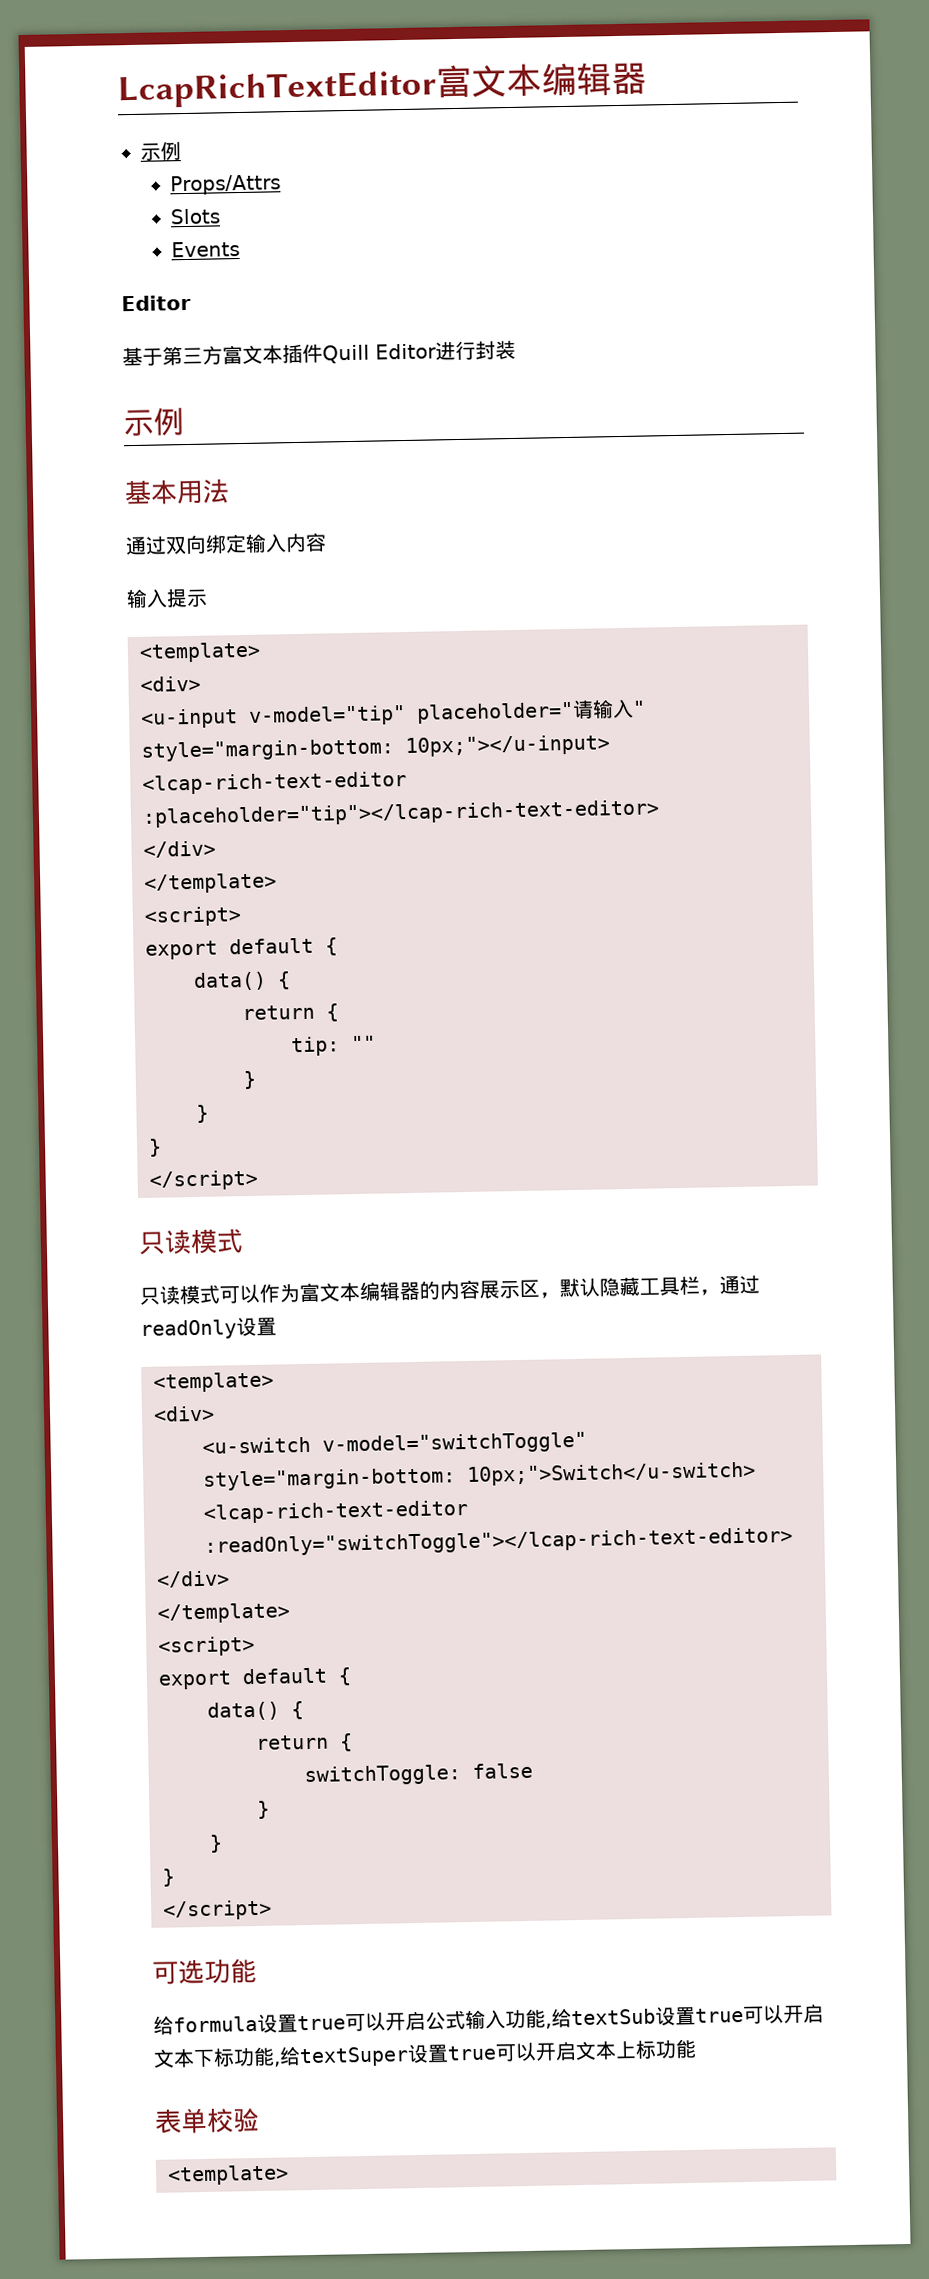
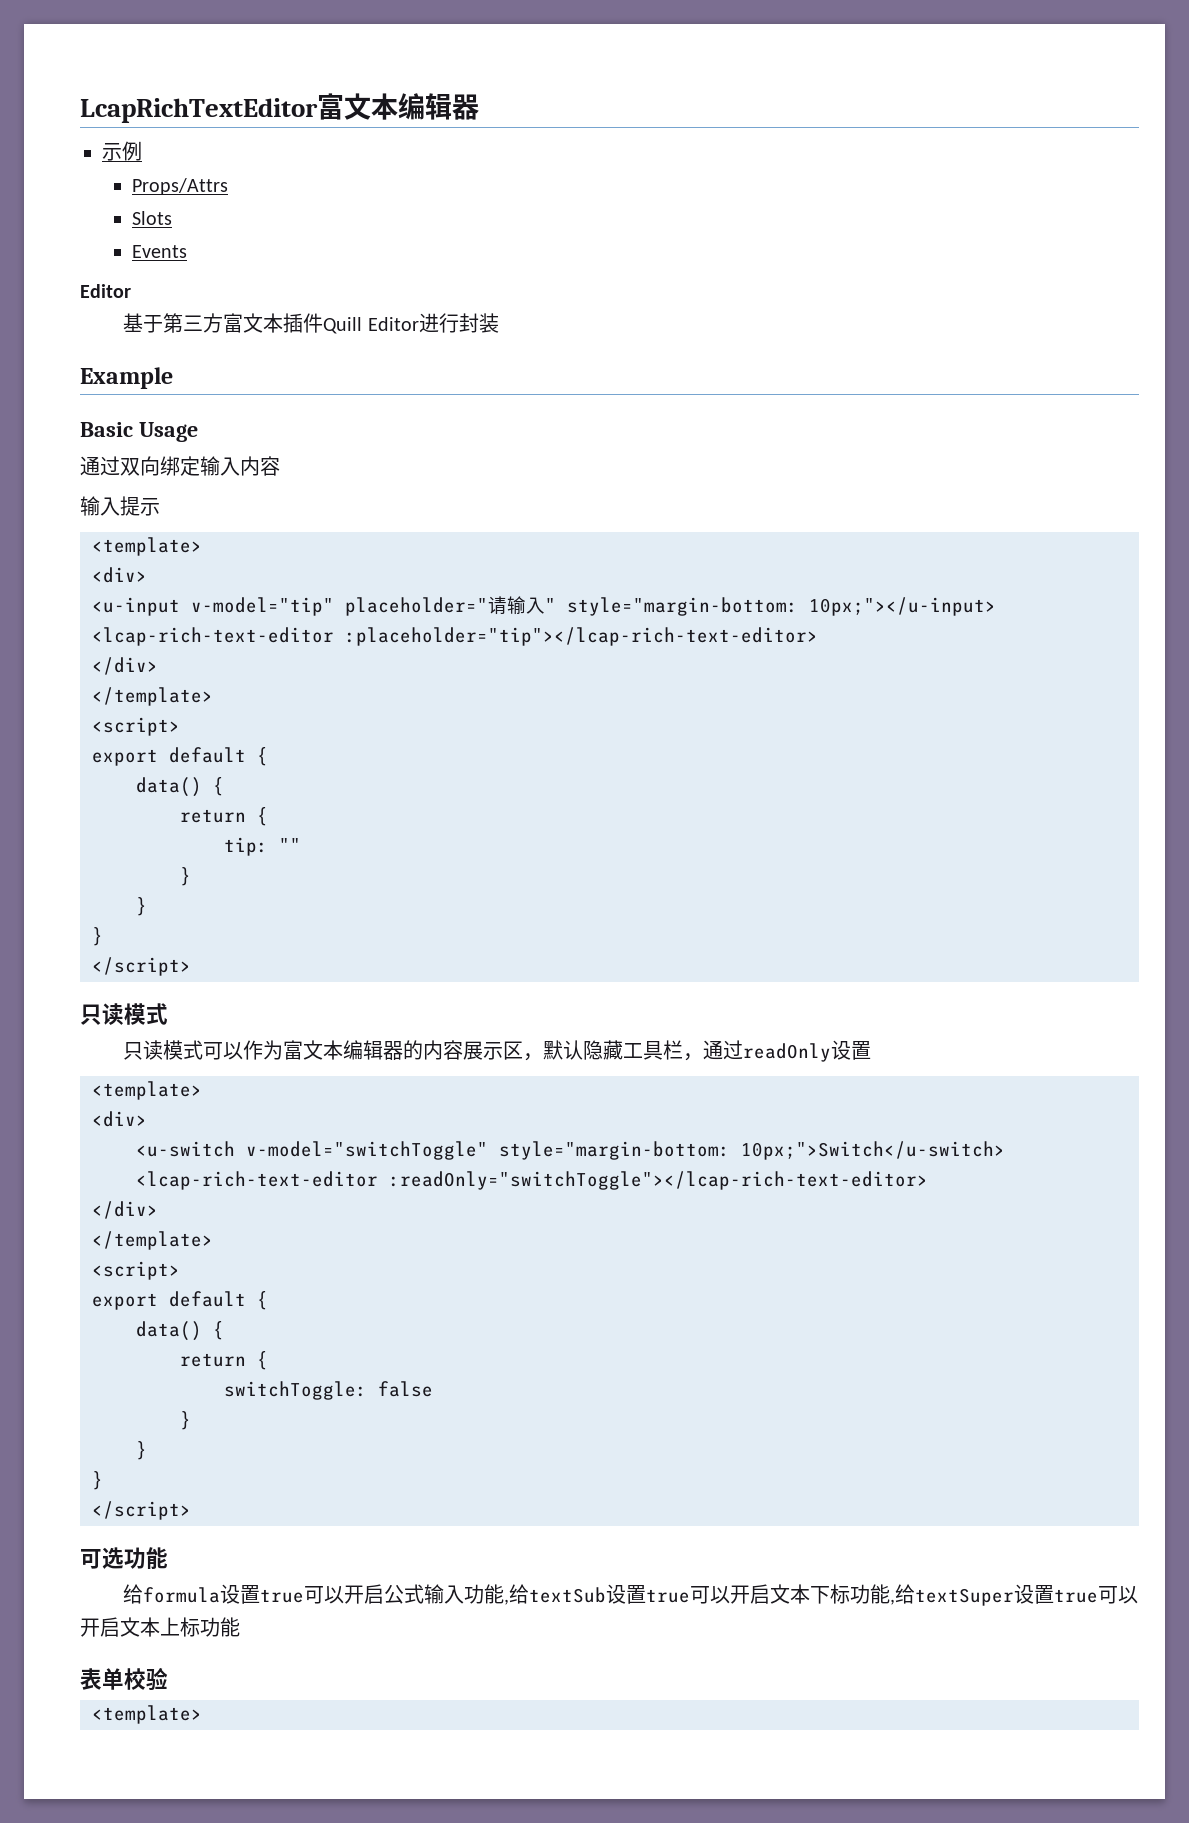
  基于第三方富文本插件Quill Editor进行封装
- 示例
- 基本用法
+ Example
+ Basic Usage

